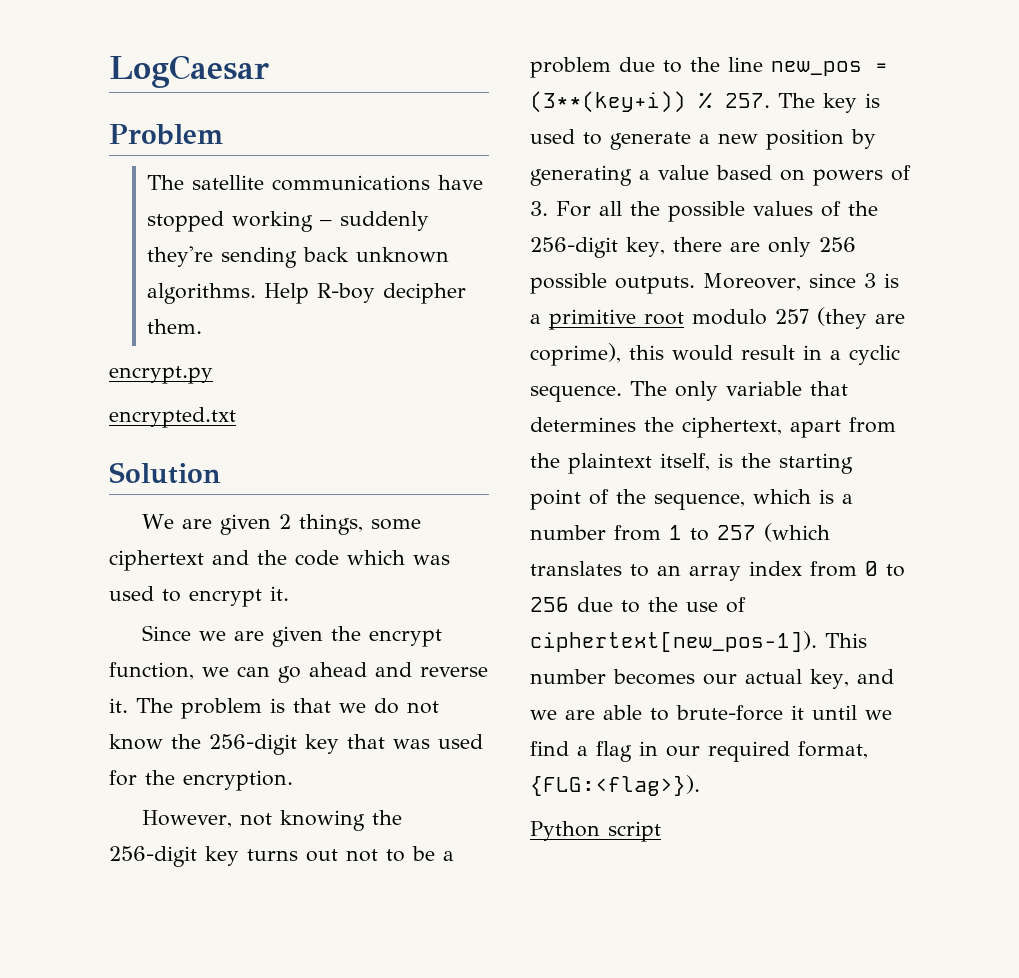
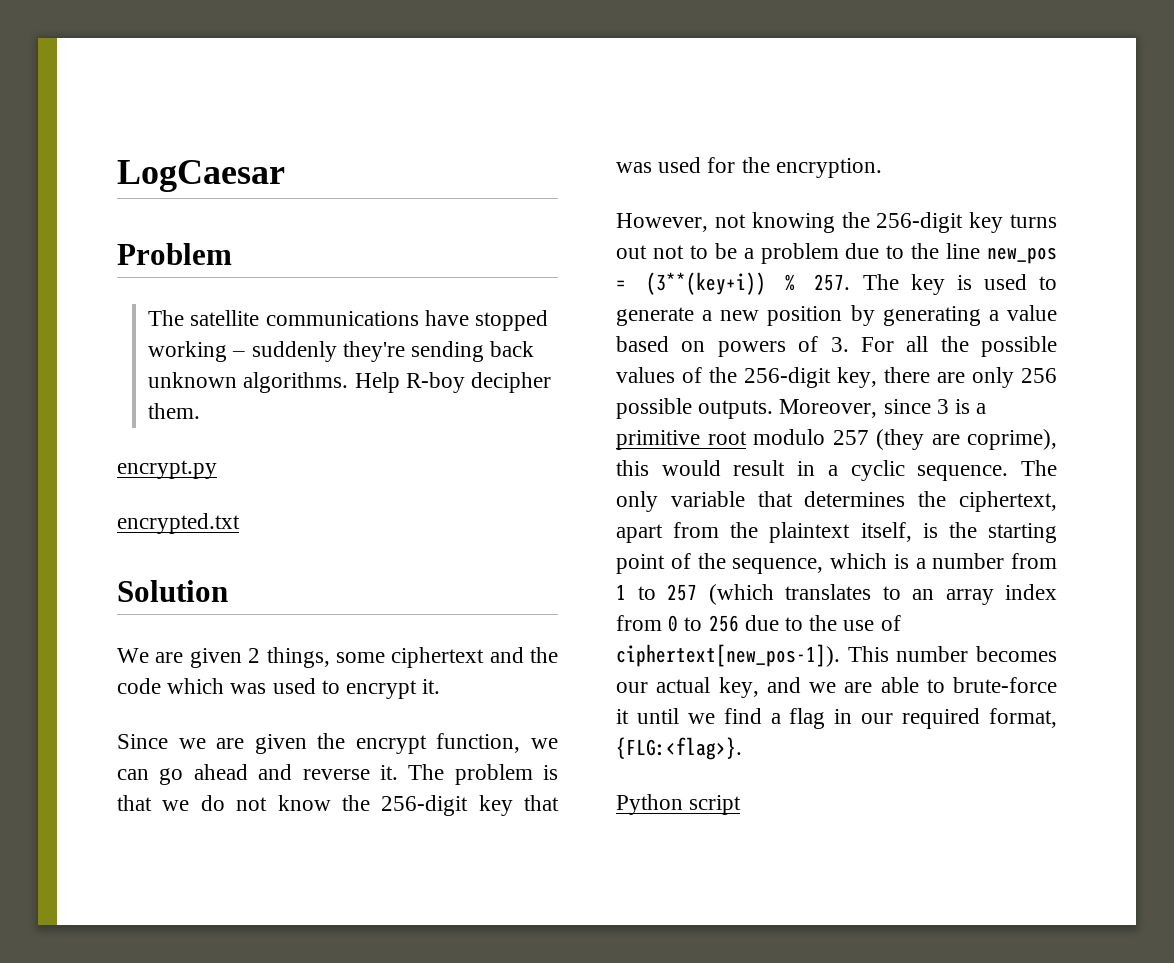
- This number becomes our actual key, and we are able to brute-force it until we find a flag in our required format, {FLG:<flag>}).
+ This number becomes our actual key, and we are able to brute-force it until we find a flag in our required format, {FLG:<flag>}.

